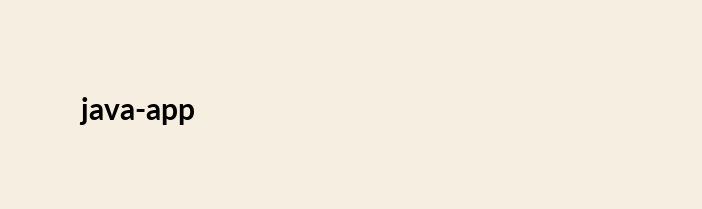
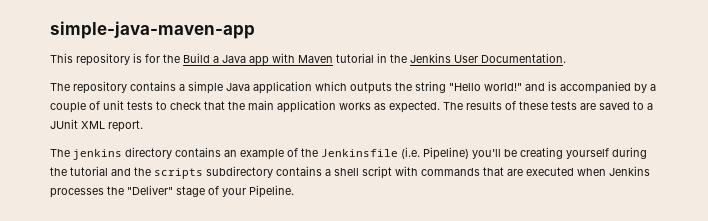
- java-app
+ simple-java-maven-app
+ This repository is for the Build a Java app with Maven tutorial in the Jenkins User Documentation.
+ The repository contains a simple Java application which outputs the string "Hello world!" and is accompanied by a couple of unit tests to check that the main application works as expected. The results of these tests are saved to a JUnit XML report.
+ The jenkins directory contains an example of the Jenkinsfile (i.e. Pipeline) you'll be creating yourself during the tutorial and the scripts subdirectory contains a shell script with commands that are executed when Jenkins processes the "Deliver" stage of your Pipeline.

